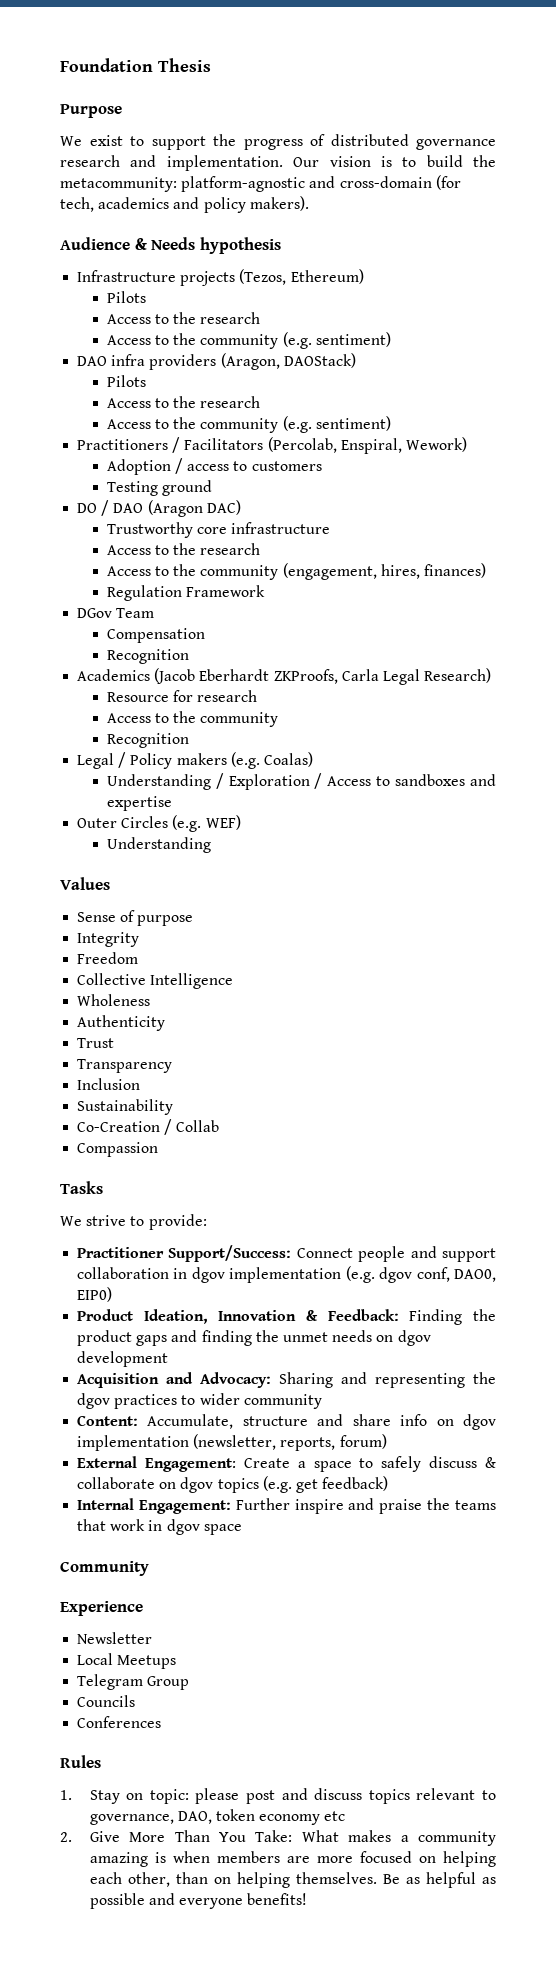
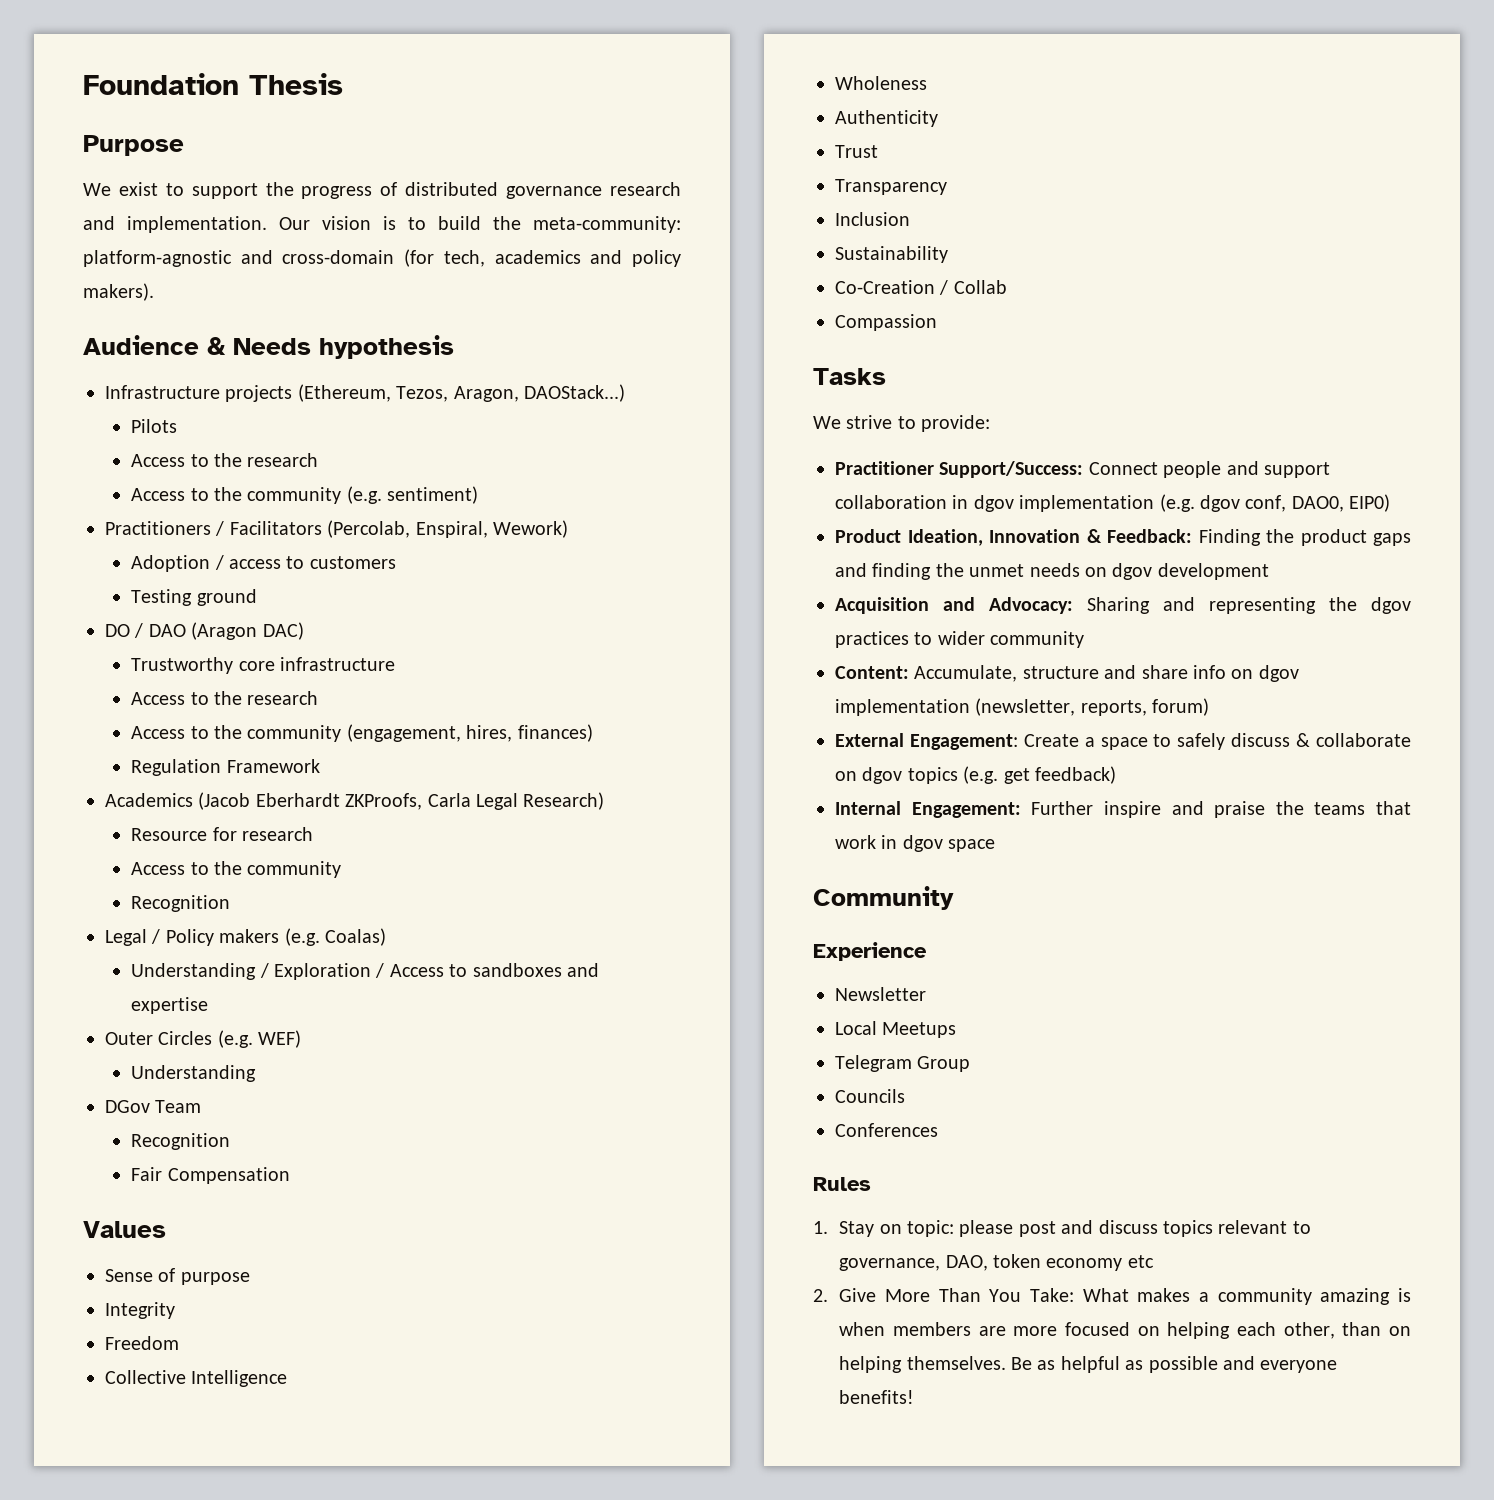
- Our vision is to build the metacommunity: platform-agnostic and cross-domain (for tech, academics and policy makers).
+ Our vision is to build the meta-community: platform-agnostic and cross-domain (for tech, academics and policy makers).
- Infrastructure projects (Tezos, Ethereum)
- Pilots
- Access to the research
- Access to the community (e.g. sentiment)
- DAO infra providers (Aragon, DAOStack)
+ Infrastructure projects (Ethereum, Tezos, Aragon, DAOStack...)
- DGov Team
- Compensation
- Recognition
+ DGov Team
+ Recognition
+ Fair Compensation

